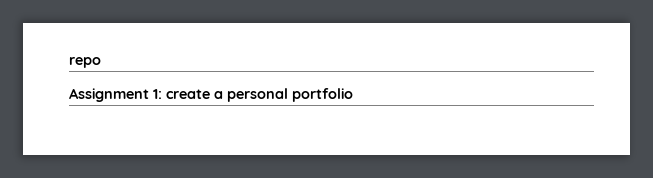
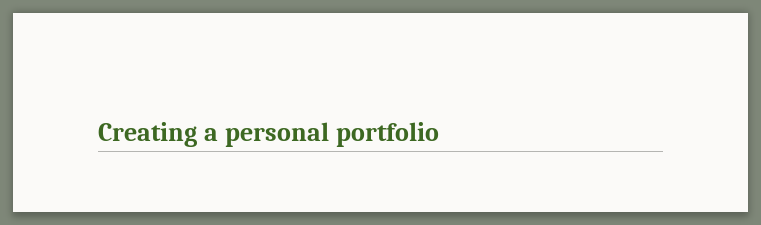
- repo
- Assignment 1: create a personal portfolio
+ Creating a personal portfolio

